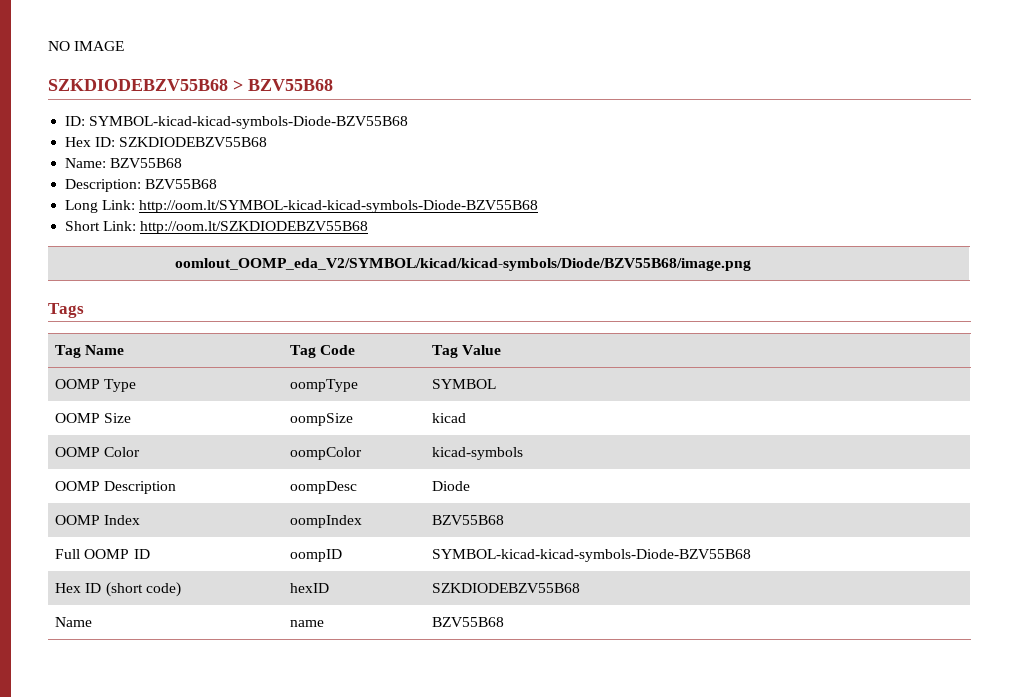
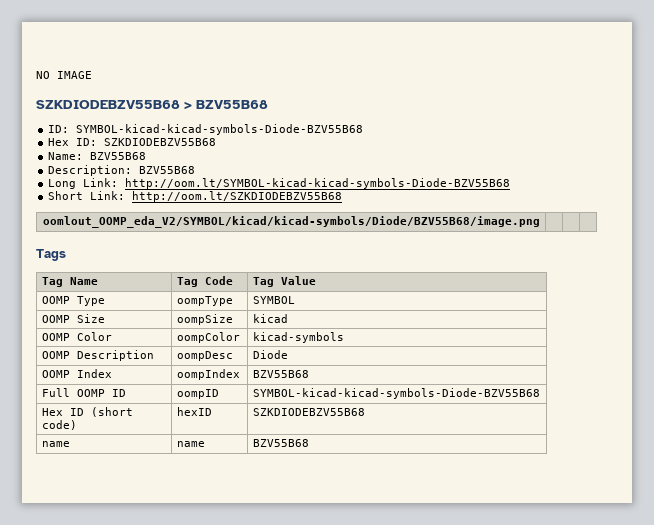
- Name | name | BZV55B68
+ name | name | BZV55B68

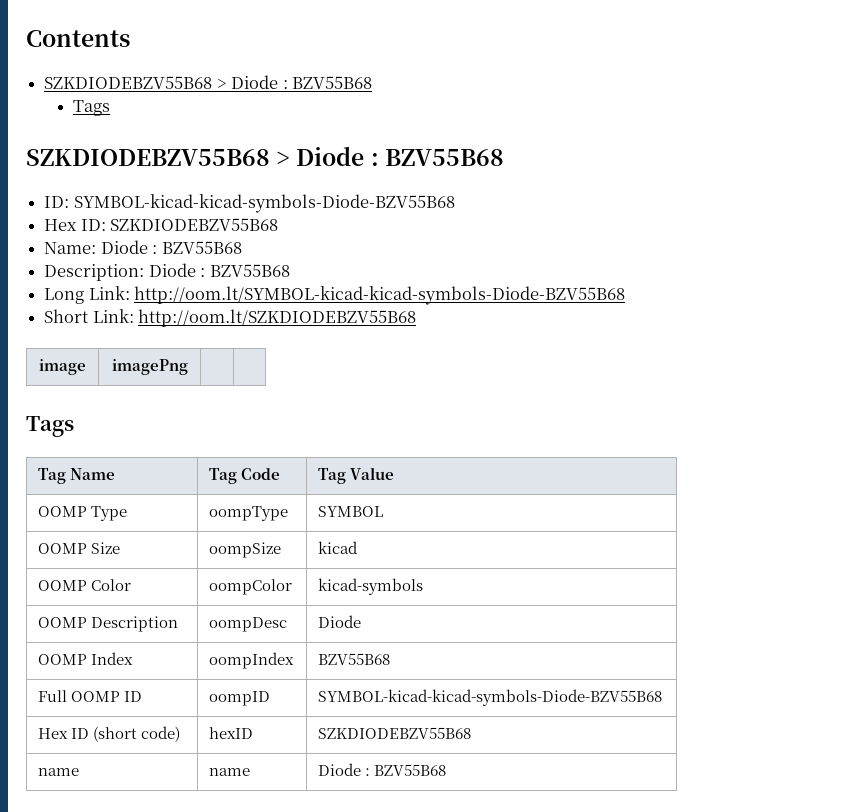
- NO IMAGE
- SZKDIODEBZV55B68 > BZV55B68
+ Contents
+ SZKDIODEBZV55B68 > Diode : BZV55B68
+ Tags
+ SZKDIODEBZV55B68 > Diode : BZV55B68
- Name: BZV55B68
+ Name: Diode : BZV55B68
- Description: BZV55B68
+ Description: Diode : BZV55B68
- oomlout_OOMP_eda_V2/SYMBOL/kicad/kicad-symbols/Diode/BZV55B68/image.png | | |
+ image | imagePng | |
- name | name | BZV55B68
+ name | name | Diode : BZV55B68

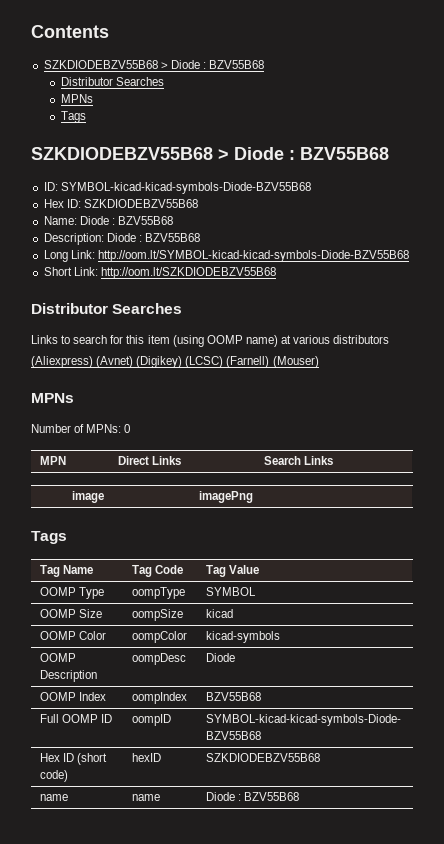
  Contents
  SZKDIODEBZV55B68 > Diode : BZV55B68
+ Distributor Searches
+ MPNs
  Short Link: http://oom.lt/SZKDIODEBZV55B68
+ Distributor Searches
+ Links to search for this item (using OOMP name) at various distributors
+ (Aliexpress) (Avnet) (Digikey) (LCSC) (Farnell) (Mouser)
+ MPNs
+ Number of MPNs: 0
+ MPN | Direct Links | Search Links

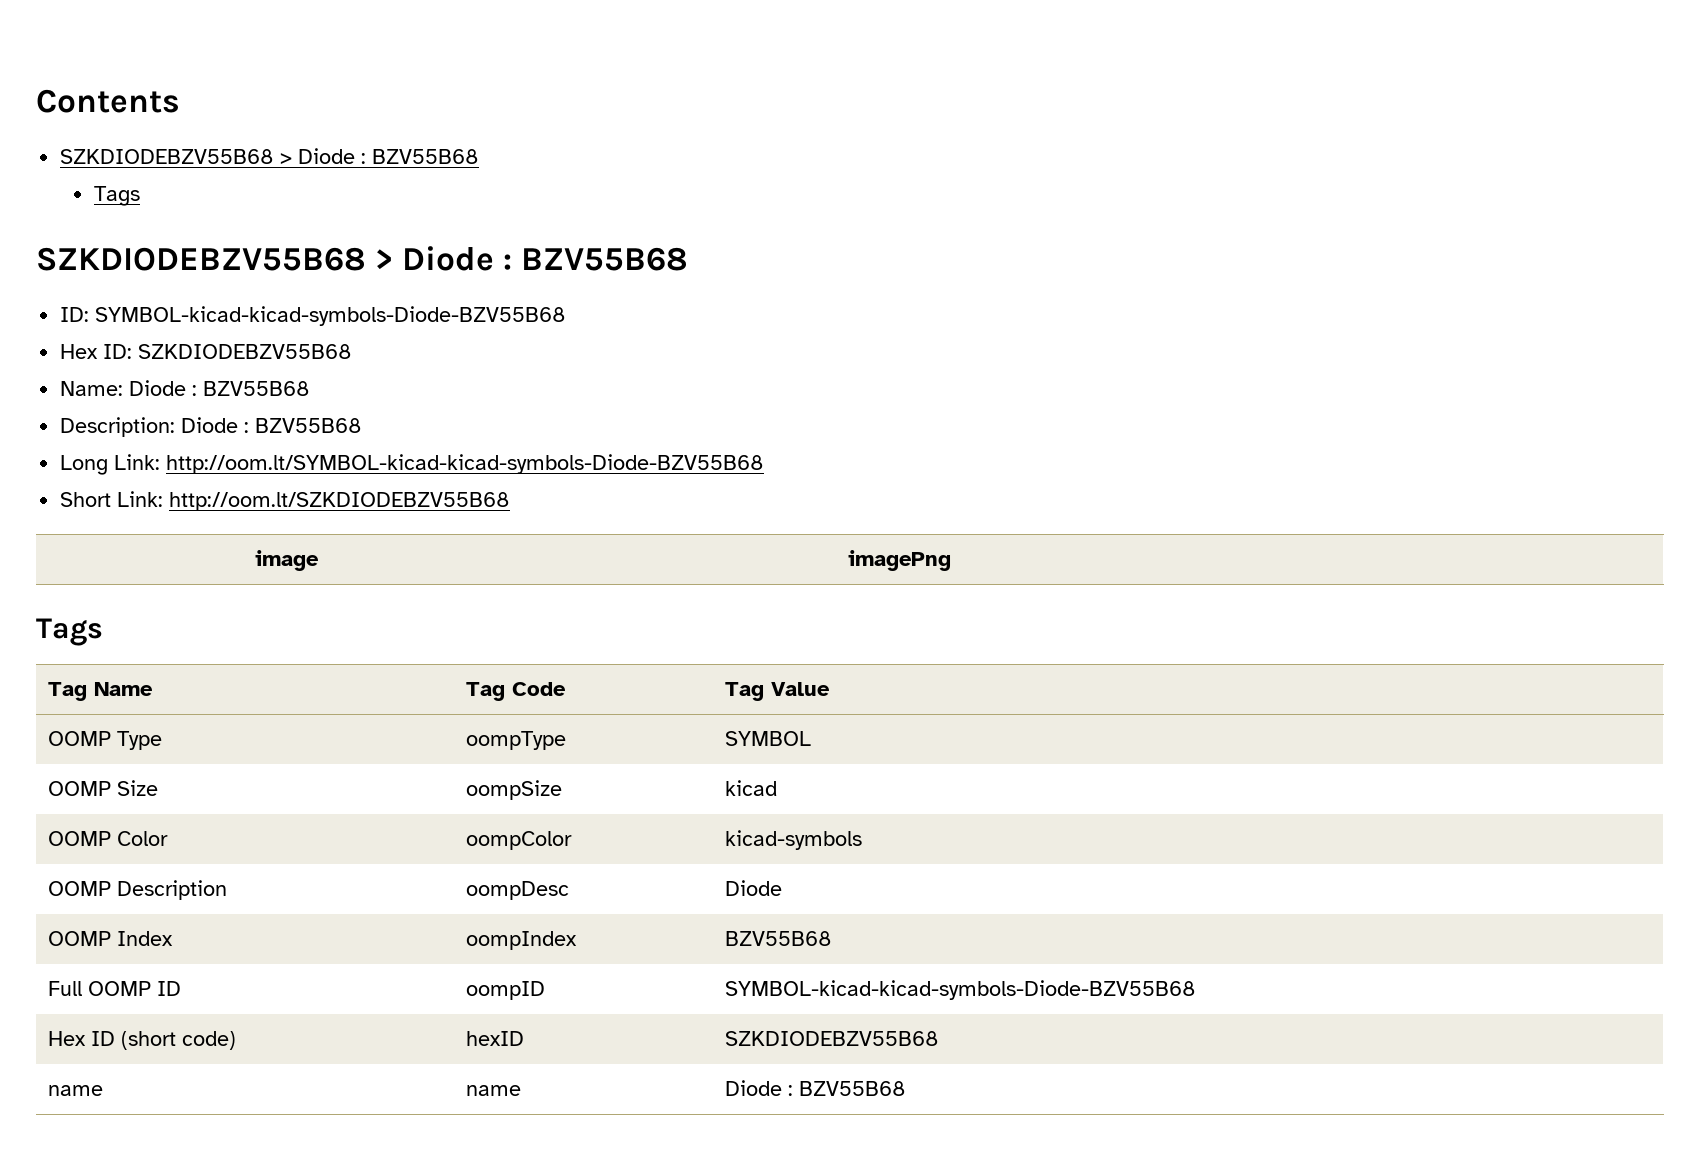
  Contents
  SZKDIODEBZV55B68 > Diode : BZV55B68
- Distributor Searches
- MPNs
  Short Link: http://oom.lt/SZKDIODEBZV55B68
- Distributor Searches
- Links to search for this item (using OOMP name) at various distributors
- (Aliexpress) (Avnet) (Digikey) (LCSC) (Farnell) (Mouser)
- MPNs
- Number of MPNs: 0
- MPN | Direct Links | Search Links

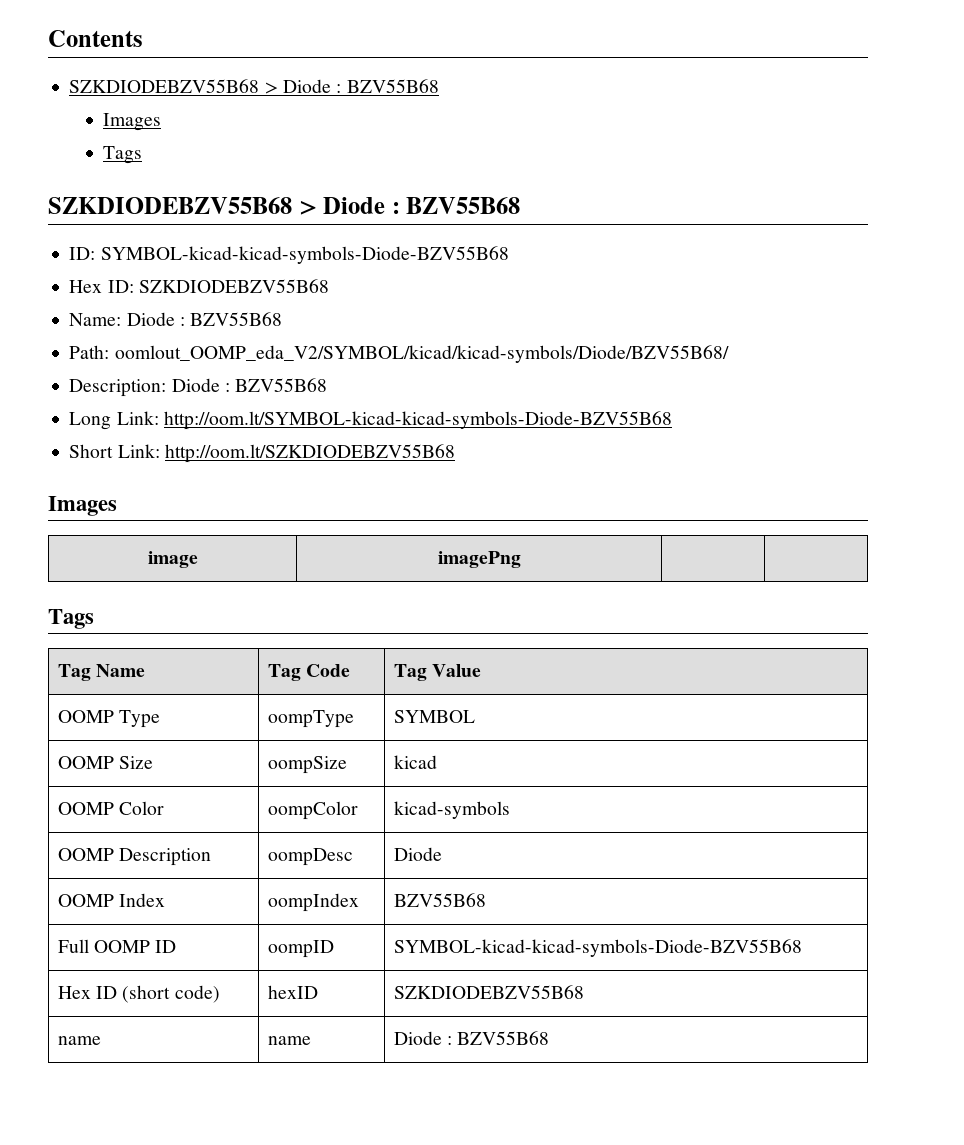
  Contents
  SZKDIODEBZV55B68 > Diode : BZV55B68
+ Images
+ Path: oomlout_OOMP_eda_V2/SYMBOL/kicad/kicad-symbols/Diode/BZV55B68/
  Short Link: http://oom.lt/SZKDIODEBZV55B68
+ Images

